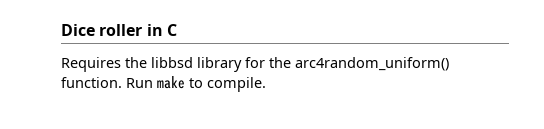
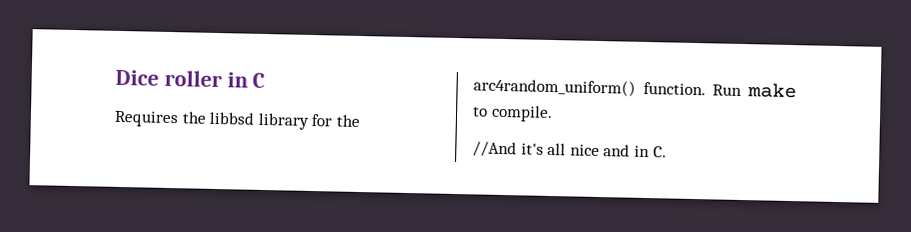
+ //And it's all nice and in C.

